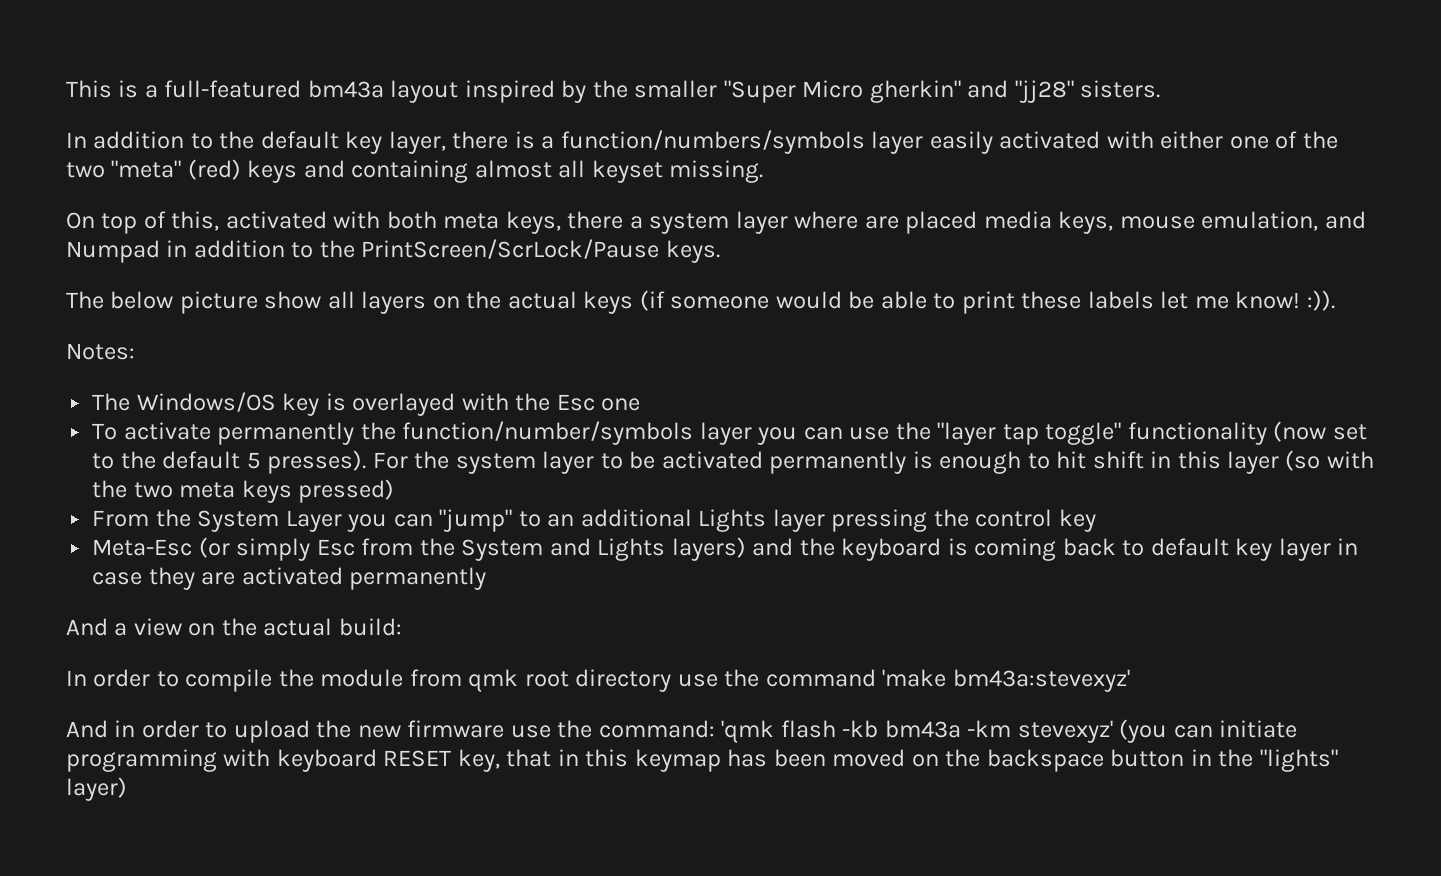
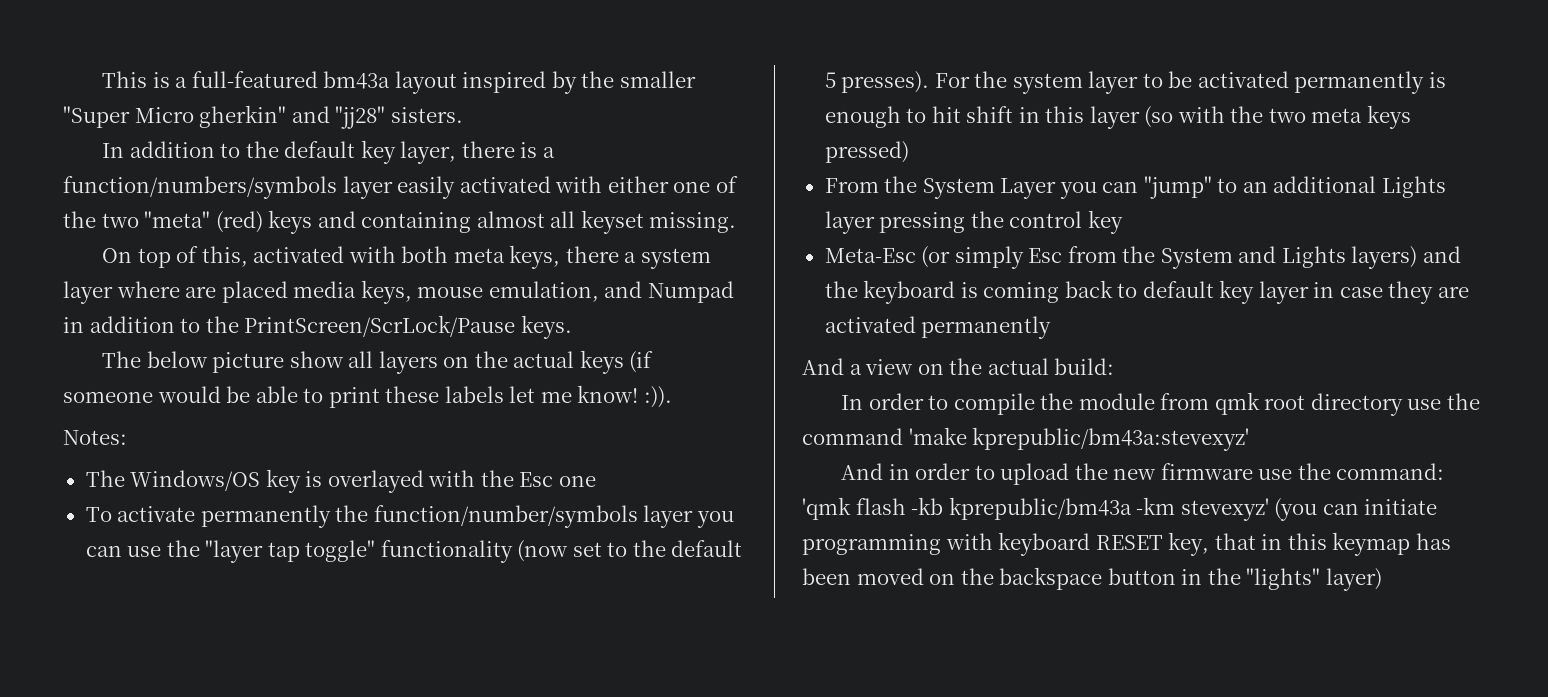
- In order to compile the module from qmk root directory use the command 'make bm43a:stevexyz'
+ In order to compile the module from qmk root directory use the command 'make kprepublic/bm43a:stevexyz'
- And in order to upload the new firmware use the command: 'qmk flash -kb bm43a -km stevexyz' (you can initiate programming with keyboard RESET key, that in this keymap has been moved on the backspace button in the "lights" layer)
+ And in order to upload the new firmware use the command: 'qmk flash -kb kprepublic/bm43a -km stevexyz' (you can initiate programming with keyboard RESET key, that in this keymap has been moved on the backspace button in the "lights" layer)

